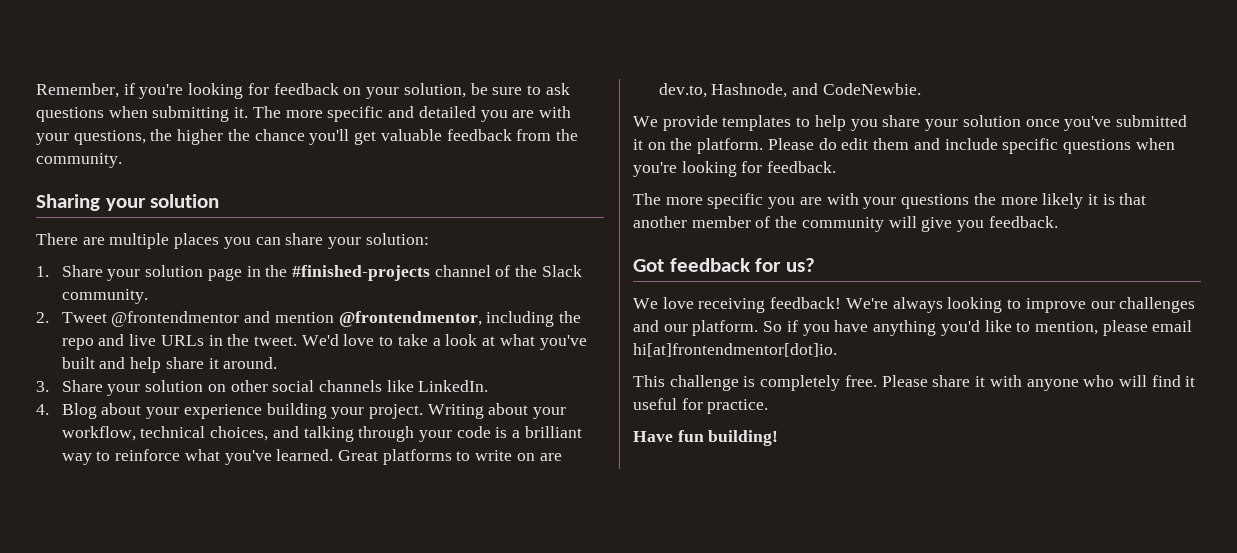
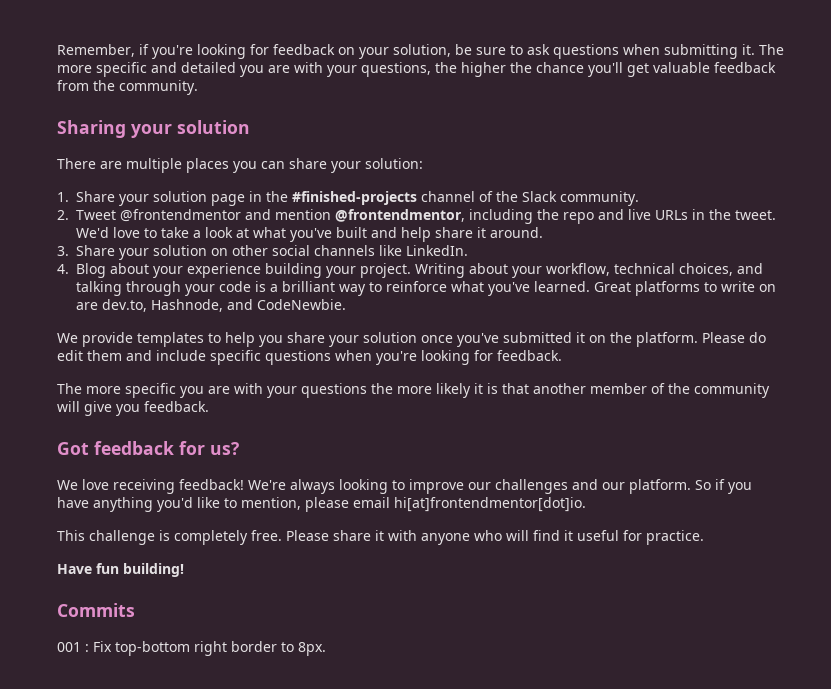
+ Commits
+ 001 : Fix top-bottom right border to 8px.

